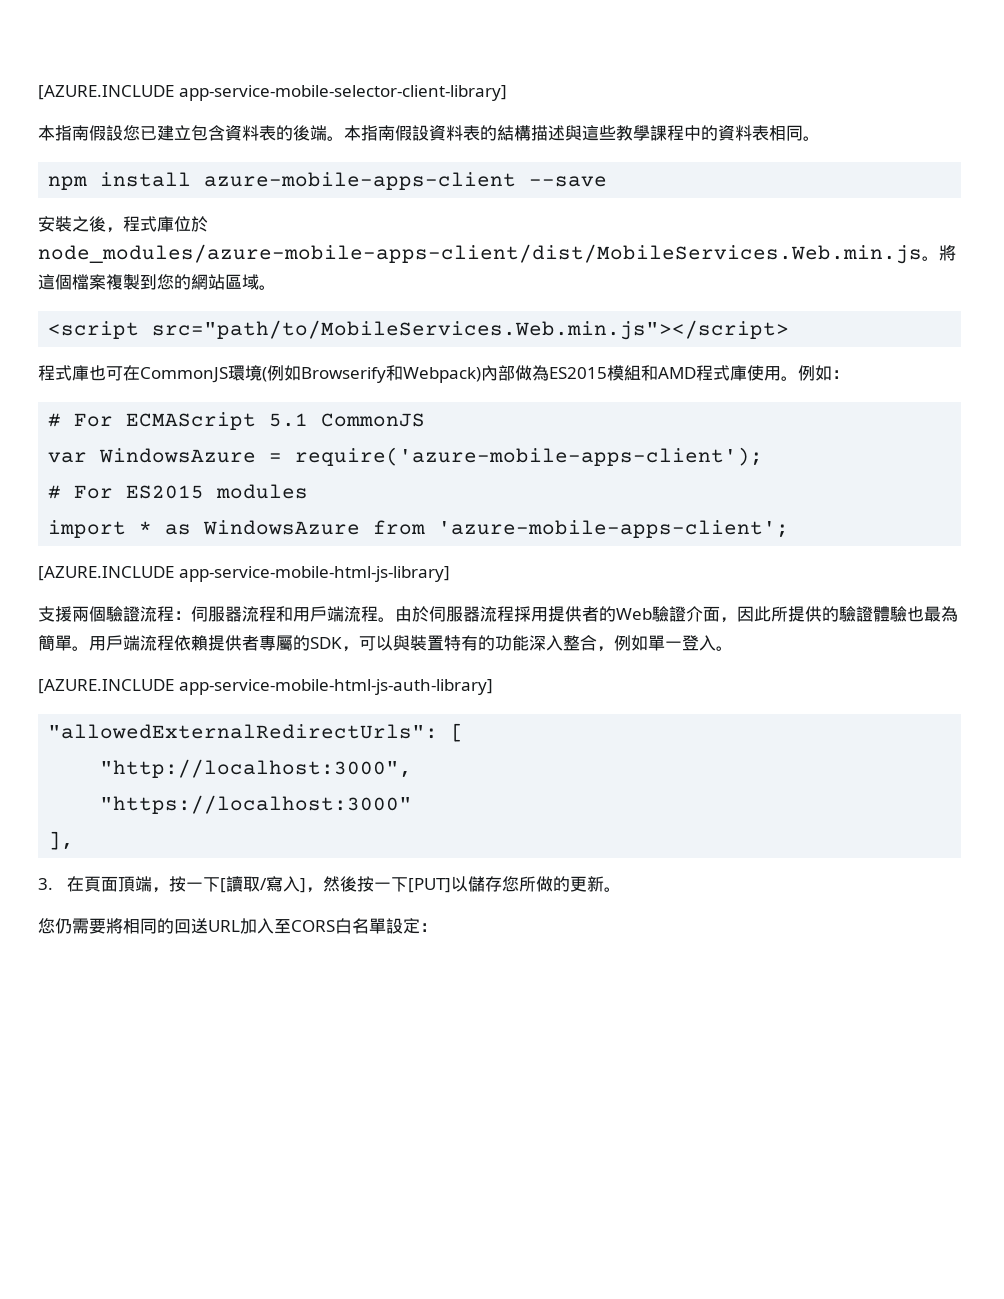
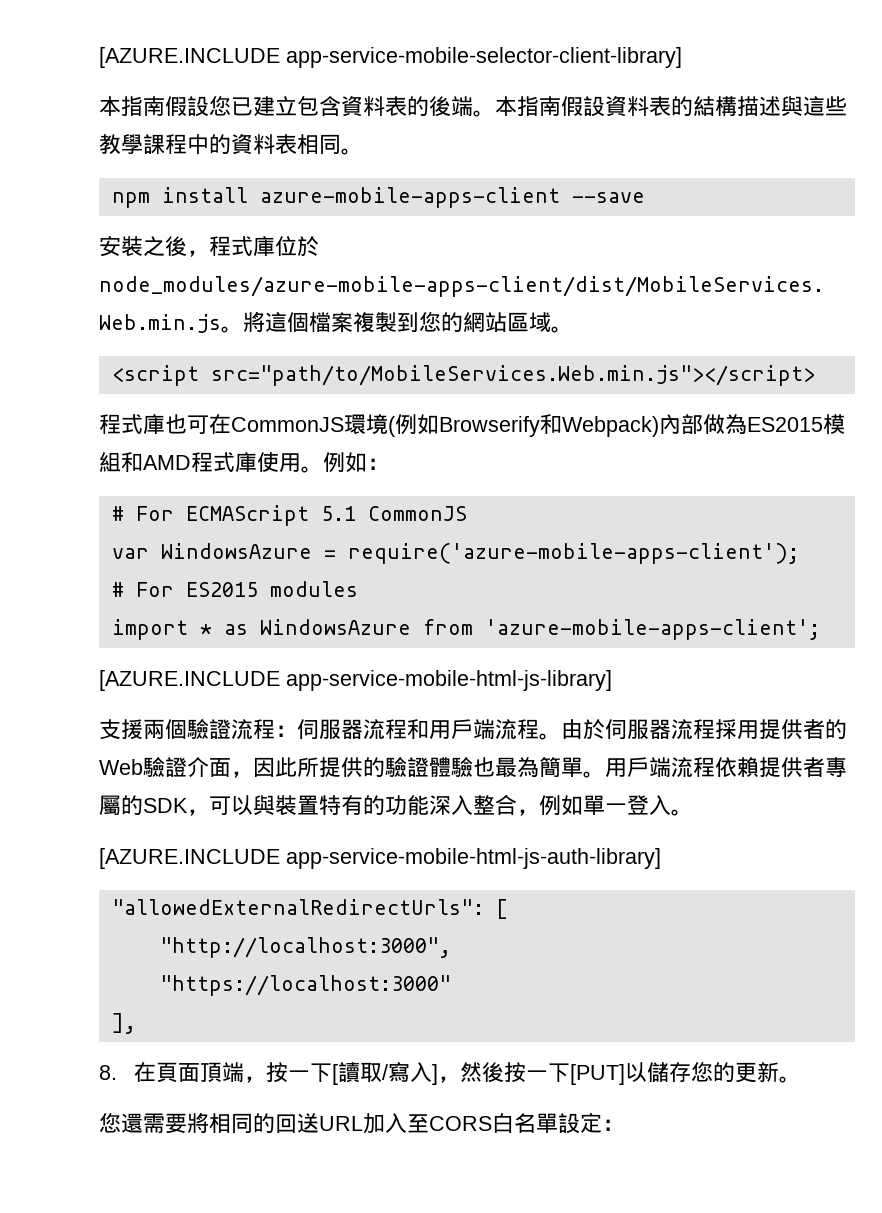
- 3.在頁面頂端，按一下[讀取/寫入]，然後按一下[PUT]以儲存您所做的更新。
+ 8.在頁面頂端，按一下[讀取/寫入]，然後按一下[PUT]以儲存您的更新。
- 您仍需要將相同的回送URL加入至CORS白名單設定：
+ 您還需要將相同的回送URL加入至CORS白名單設定：

